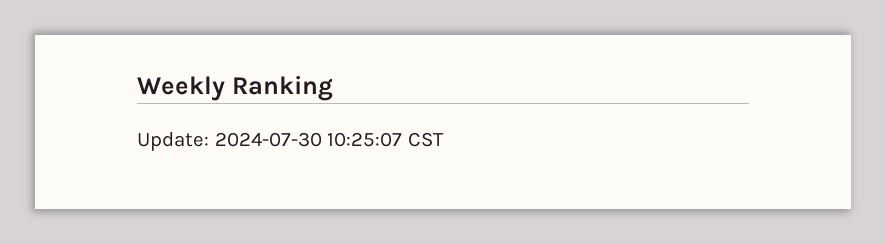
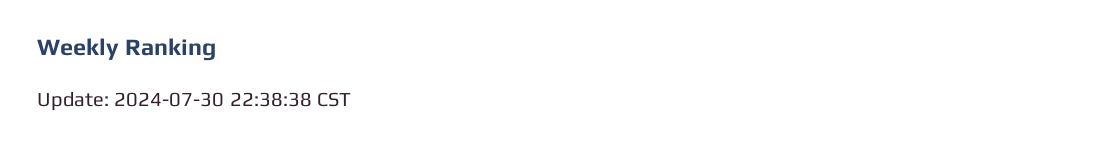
- Update: 2024-07-30 10:25:07 CST
+ Update: 2024-07-30 22:38:38 CST

